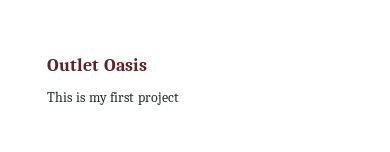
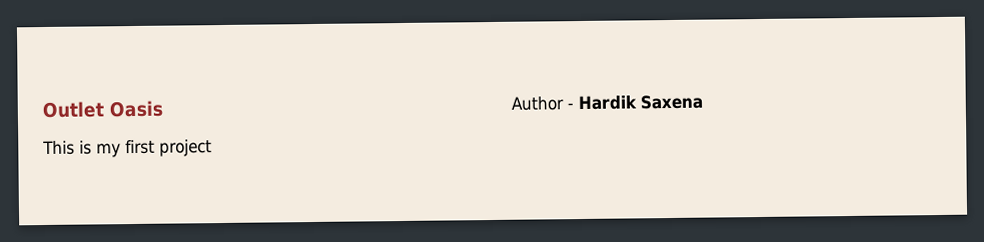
+ Author - Hardik Saxena

